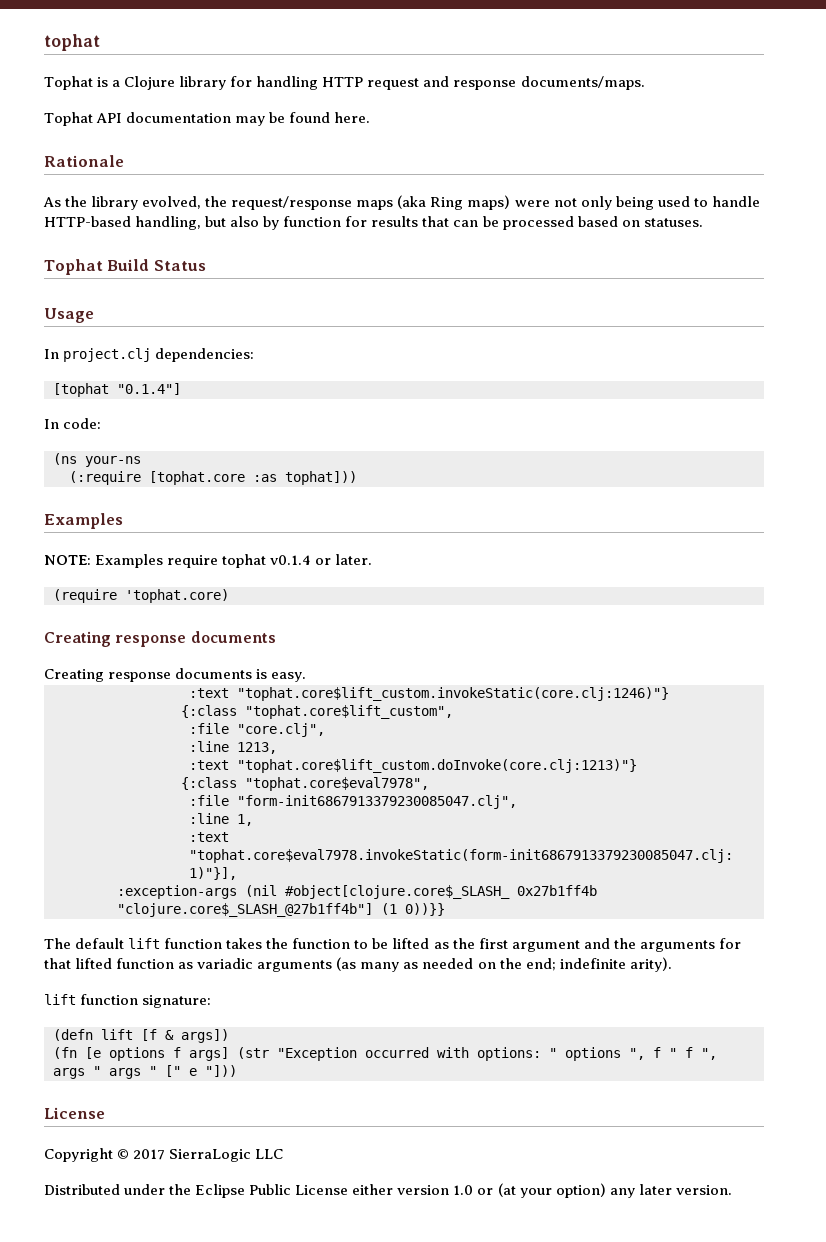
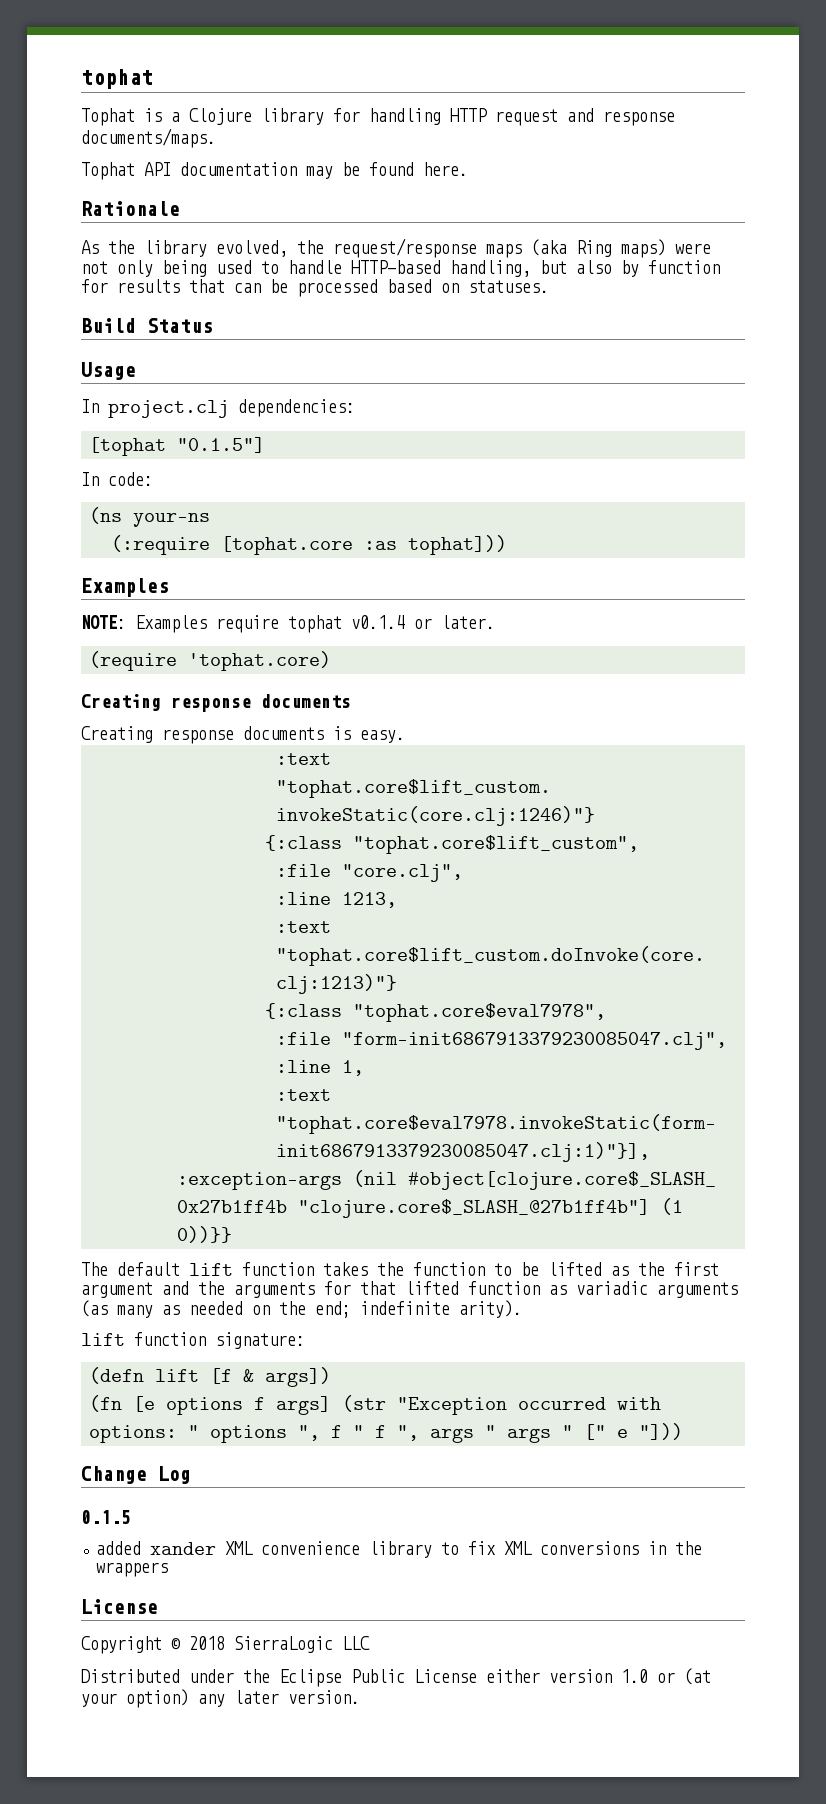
- Tophat Build Status
+ Build Status
- [tophat "0.1.4"]
+ [tophat "0.1.5"]
+ Change Log
+ 0.1.5
+ added xander XML convenience library to fix XML conversions in the wrappers
- Copyright © 2017 SierraLogic LLC
+ Copyright © 2018 SierraLogic LLC

